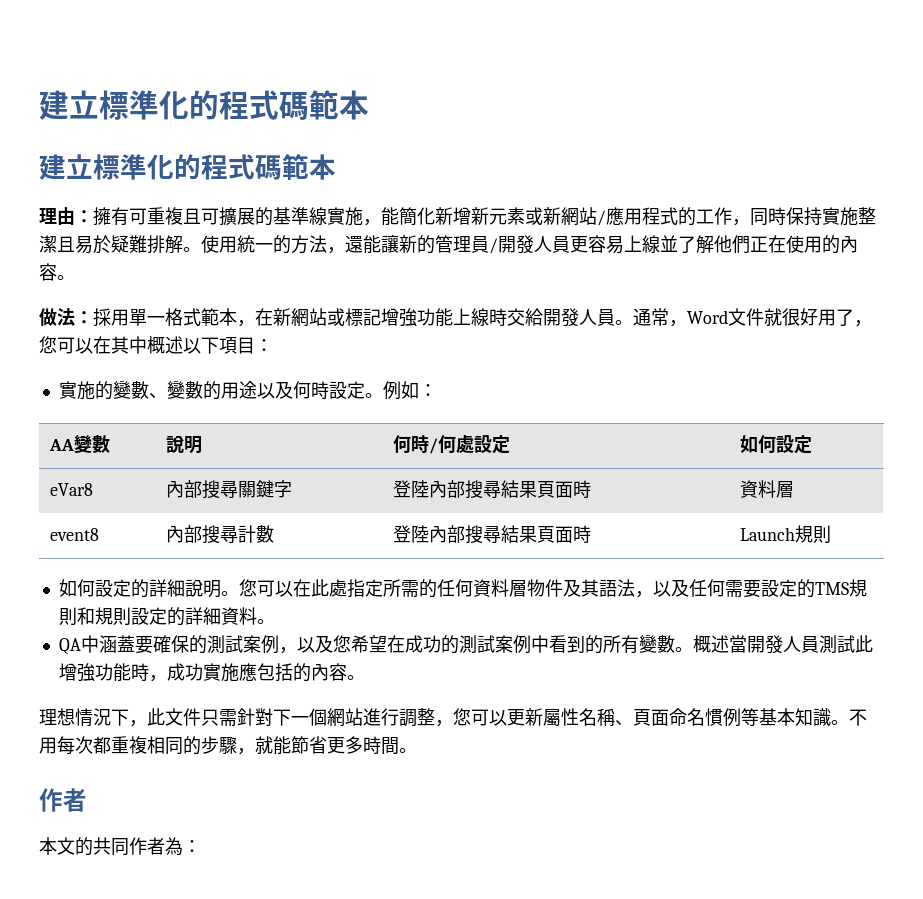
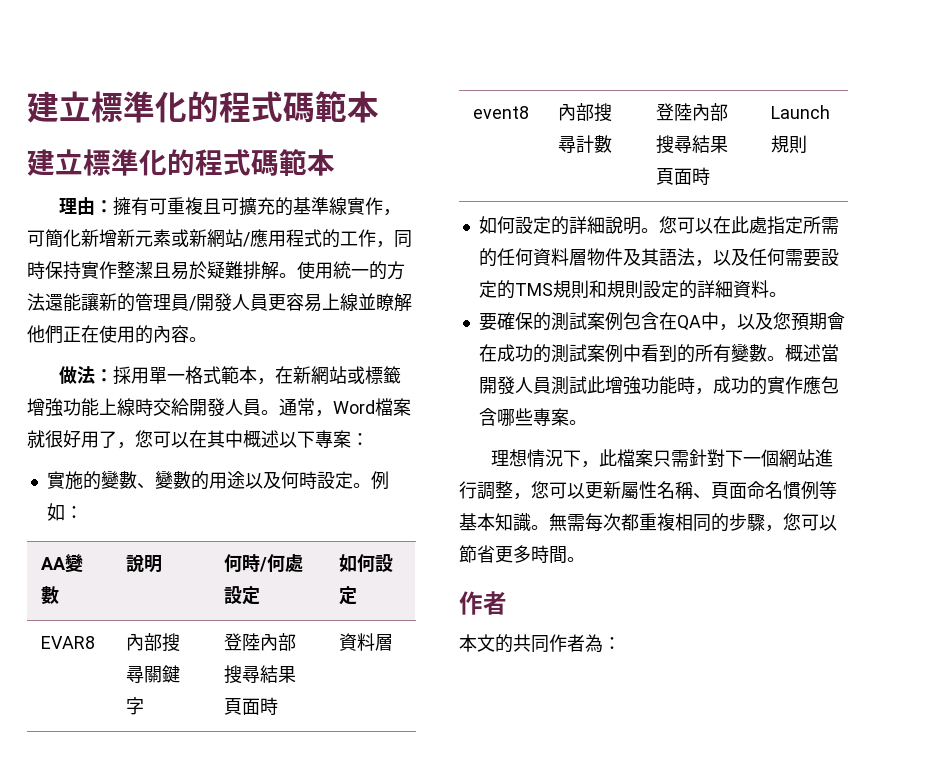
- 理由：擁有可重複且可擴展的基準線實施，能簡化新增新元素或新網站/應用程式的工作，同時保持實施整潔且易於疑難排解。
+ 理由：擁有可重複且可擴充的基準線實作，可簡化新增新元素或新網站/應用程式的工作，同時保持實作整潔且易於疑難排解。
- 使用統一的方法，還能讓新的管理員/開發人員更容易上線並了解他們正在使用的內容。
+ 使用統一的方法還能讓新的管理員/開發人員更容易上線並瞭解他們正在使用的內容。
- 做法：採用單一格式範本，在新網站或標記增強功能上線時交給開發人員。
+ 做法：採用單一格式範本，在新網站或標籤增強功能上線時交給開發人員。
- 通常，Word文件就很好用了，您可以在其中概述以下項目：
+ 通常，Word檔案就很好用了，您可以在其中概述以下專案：
- eVar8 | 內部搜尋關鍵字 | 登陸內部搜尋結果頁面時 | 資料層
+ EVAR8 | 內部搜尋關鍵字 | 登陸內部搜尋結果頁面時 | 資料層
- QA中涵蓋要確保的測試案例，以及您希望在成功的測試案例中看到的所有變數。
+ 要確保的測試案例包含在QA中，以及您預期會在成功的測試案例中看到的所有變數。
- 概述當開發人員測試此增強功能時，成功實施應包括的內容。
+ 概述當開發人員測試此增強功能時，成功的實作應包含哪些專案。
- 理想情況下，此文件只需針對下一個網站進行調整，您可以更新屬性名稱、頁面命名慣例等基本知識。
+ 理想情況下，此檔案只需針對下一個網站進行調整，您可以更新屬性名稱、頁面命名慣例等基本知識。
- 不用每次都重複相同的步驟，就能節省更多時間。
+ 無需每次都重複相同的步驟，您可以節省更多時間。

